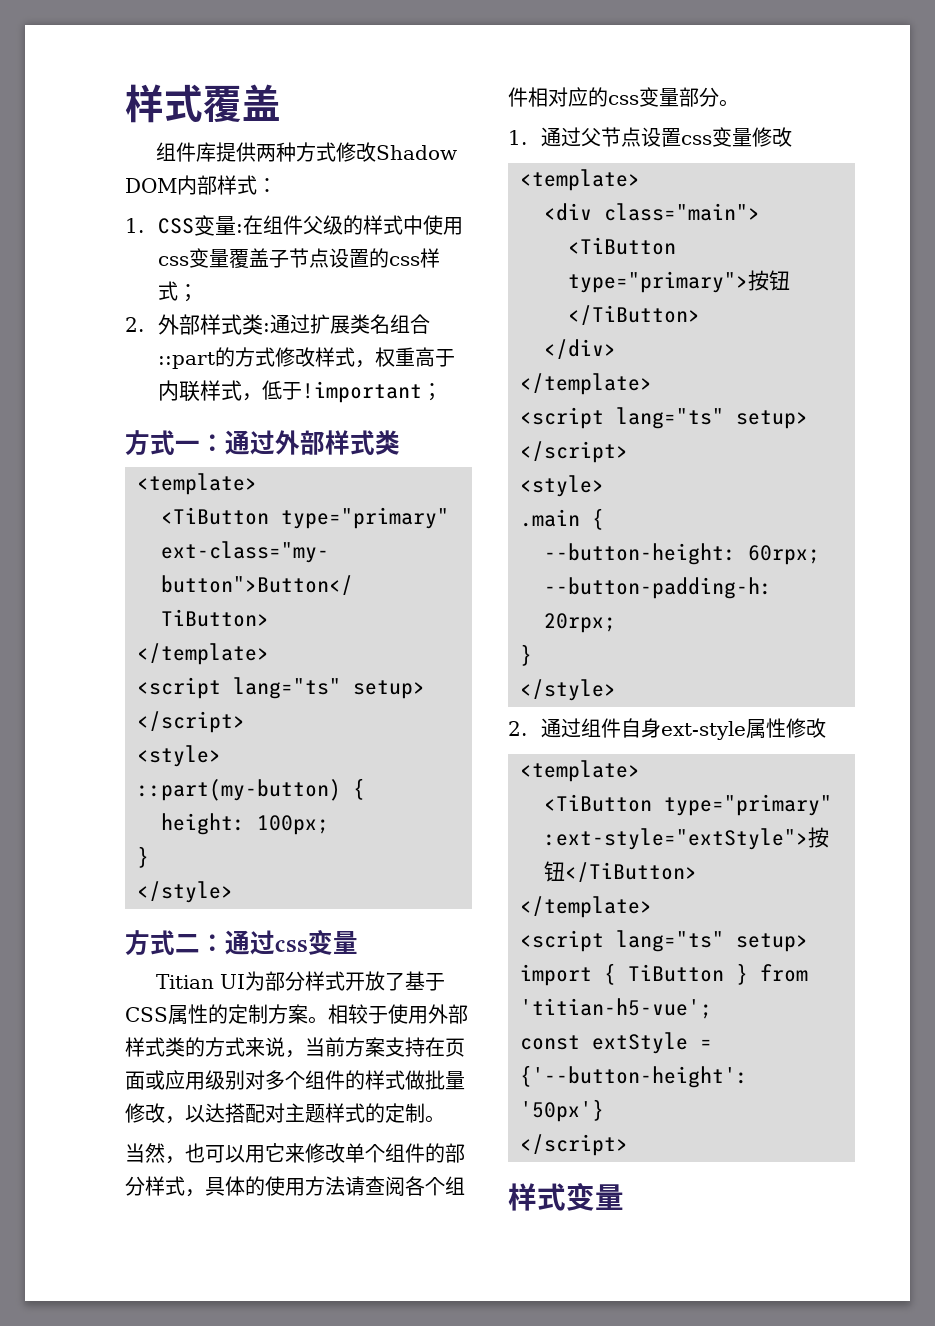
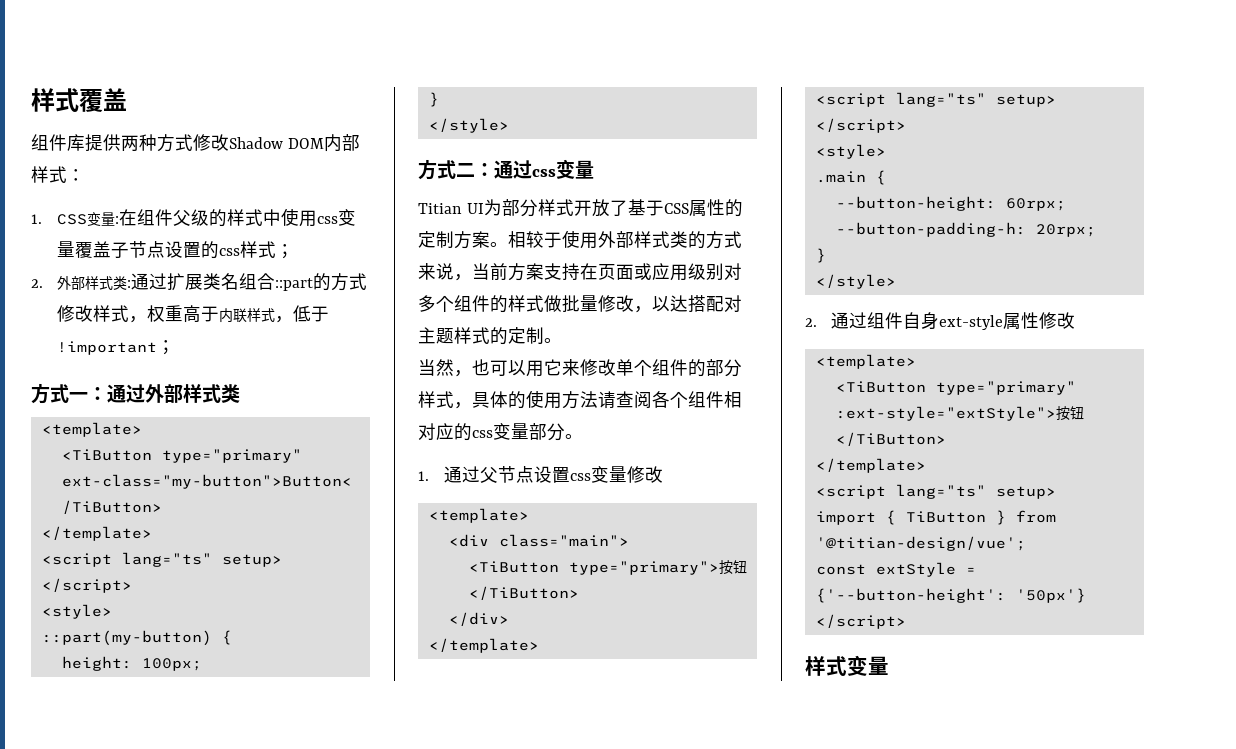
- import { TiButton } from 'titian-h5-vue';
+ import { TiButton } from '@titian-design/vue';

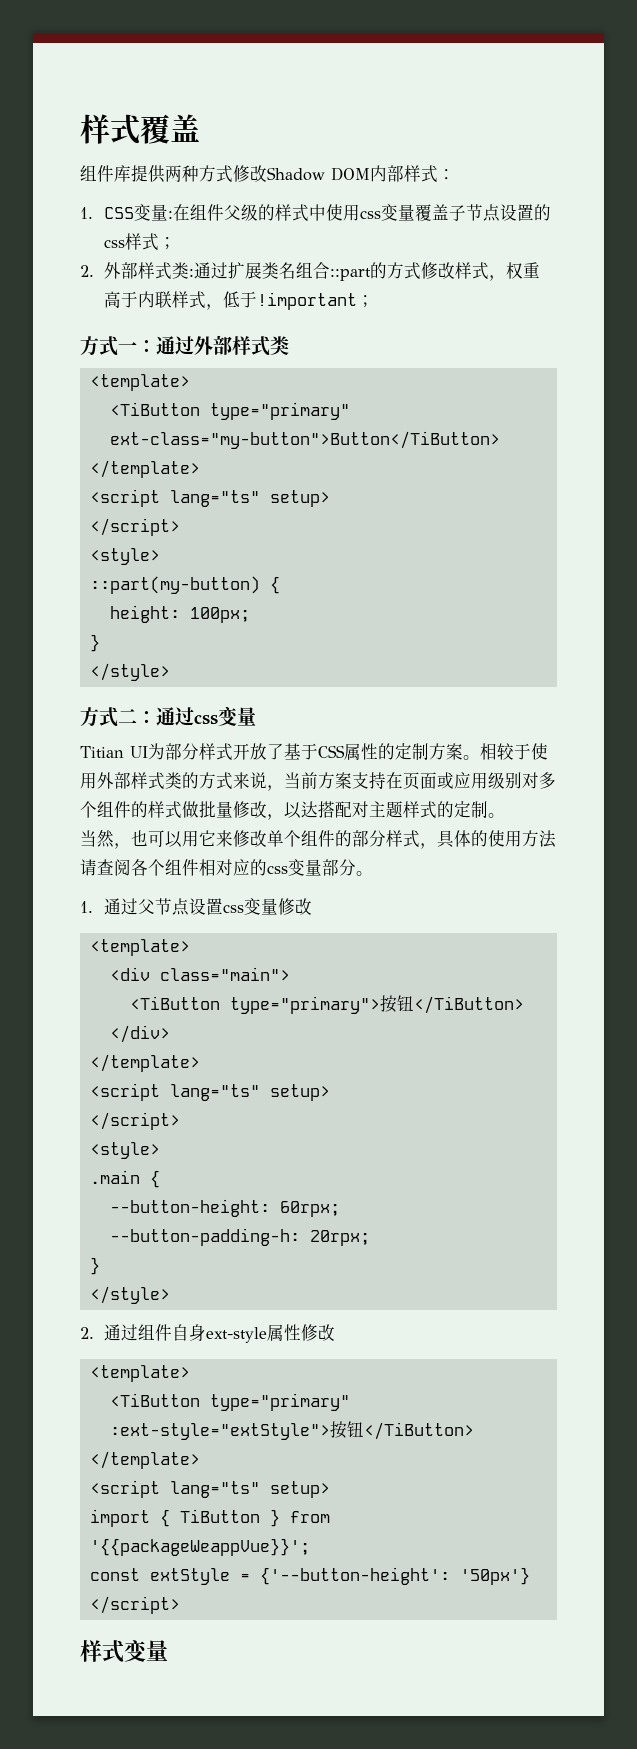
- import { TiButton } from '@titian-design/vue';
+ import { TiButton } from '{{packageWeappVue}}';

